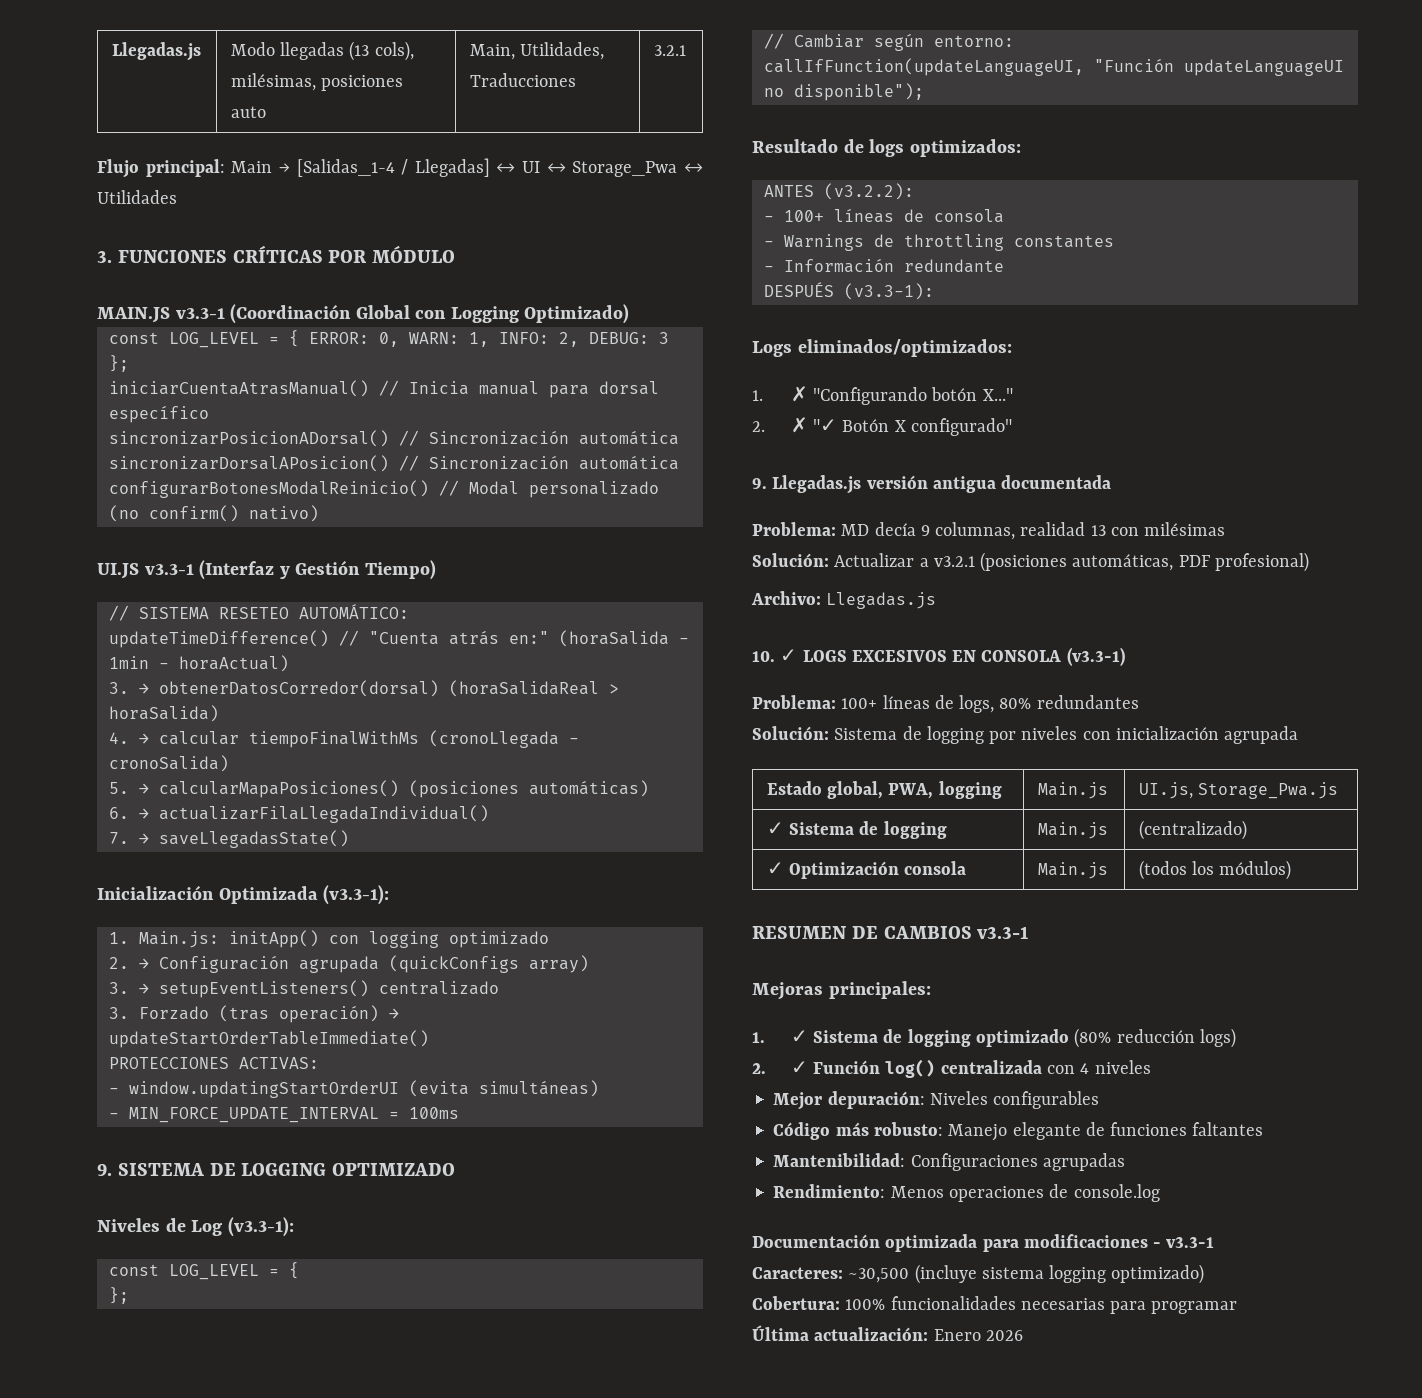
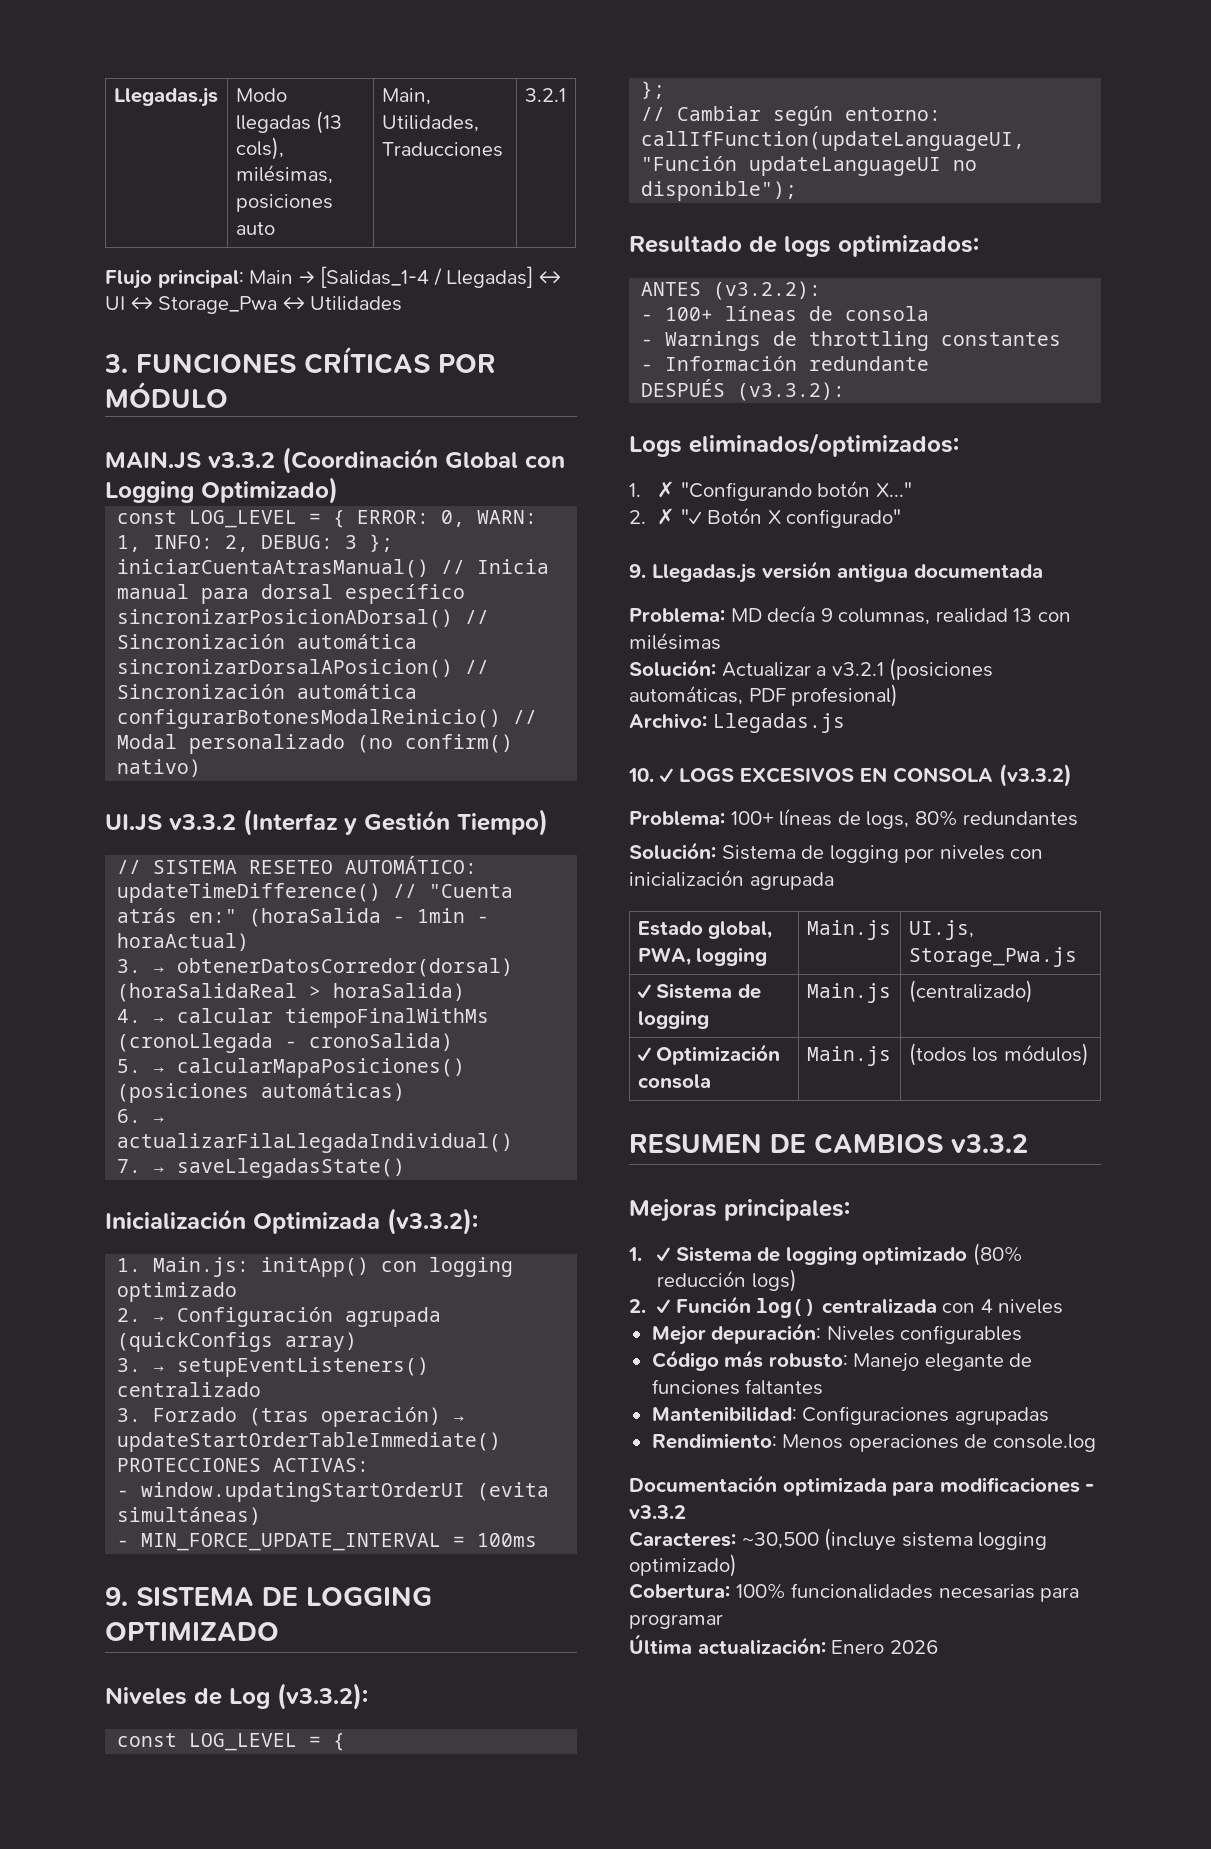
- MAIN.JS v3.3-1 (Coordinación Global con Logging Optimizado)
+ MAIN.JS v3.3.2 (Coordinación Global con Logging Optimizado)
- UI.JS v3.3-1 (Interfaz y Gestión Tiempo)
+ UI.JS v3.3.2 (Interfaz y Gestión Tiempo)
- Inicialización Optimizada (v3.3-1):
+ Inicialización Optimizada (v3.3.2):
- Niveles de Log (v3.3-1):
+ Niveles de Log (v3.3.2):
- DESPUÉS (v3.3-1):
+ DESPUÉS (v3.3.2):
- 10. ✓ LOGS EXCESIVOS EN CONSOLA (v3.3-1)
+ 10. ✓ LOGS EXCESIVOS EN CONSOLA (v3.3.2)
- RESUMEN DE CAMBIOS v3.3-1
+ RESUMEN DE CAMBIOS v3.3.2
- Documentación optimizada para modificaciones - v3.3-1
+ Documentación optimizada para modificaciones - v3.3.2

